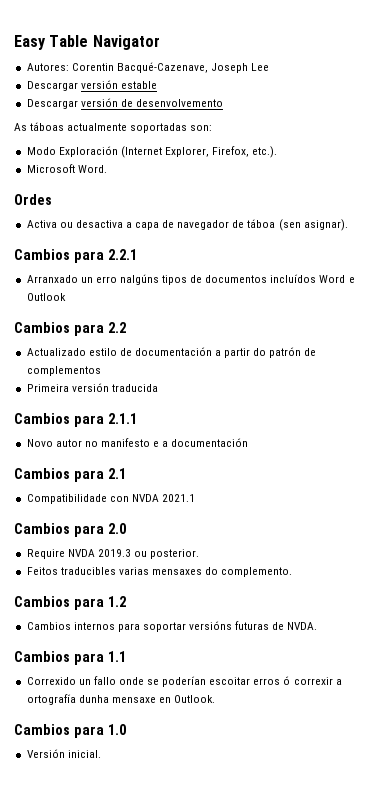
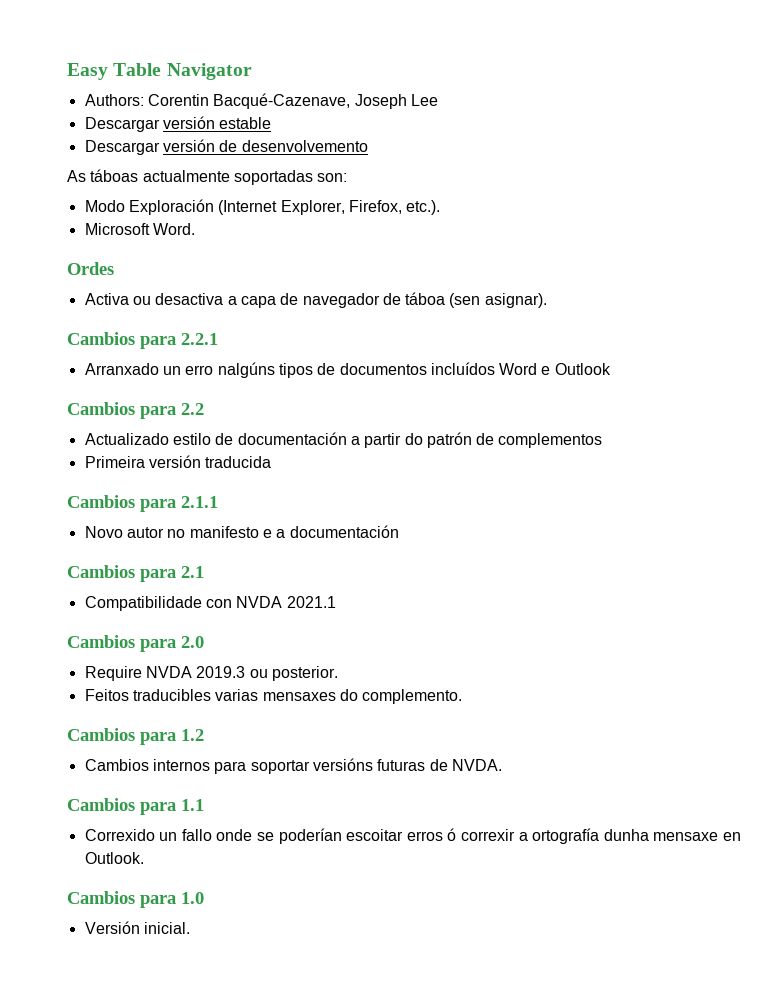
- Autores: Corentin Bacqué-Cazenave, Joseph Lee
+ Authors: Corentin Bacqué-Cazenave, Joseph Lee

